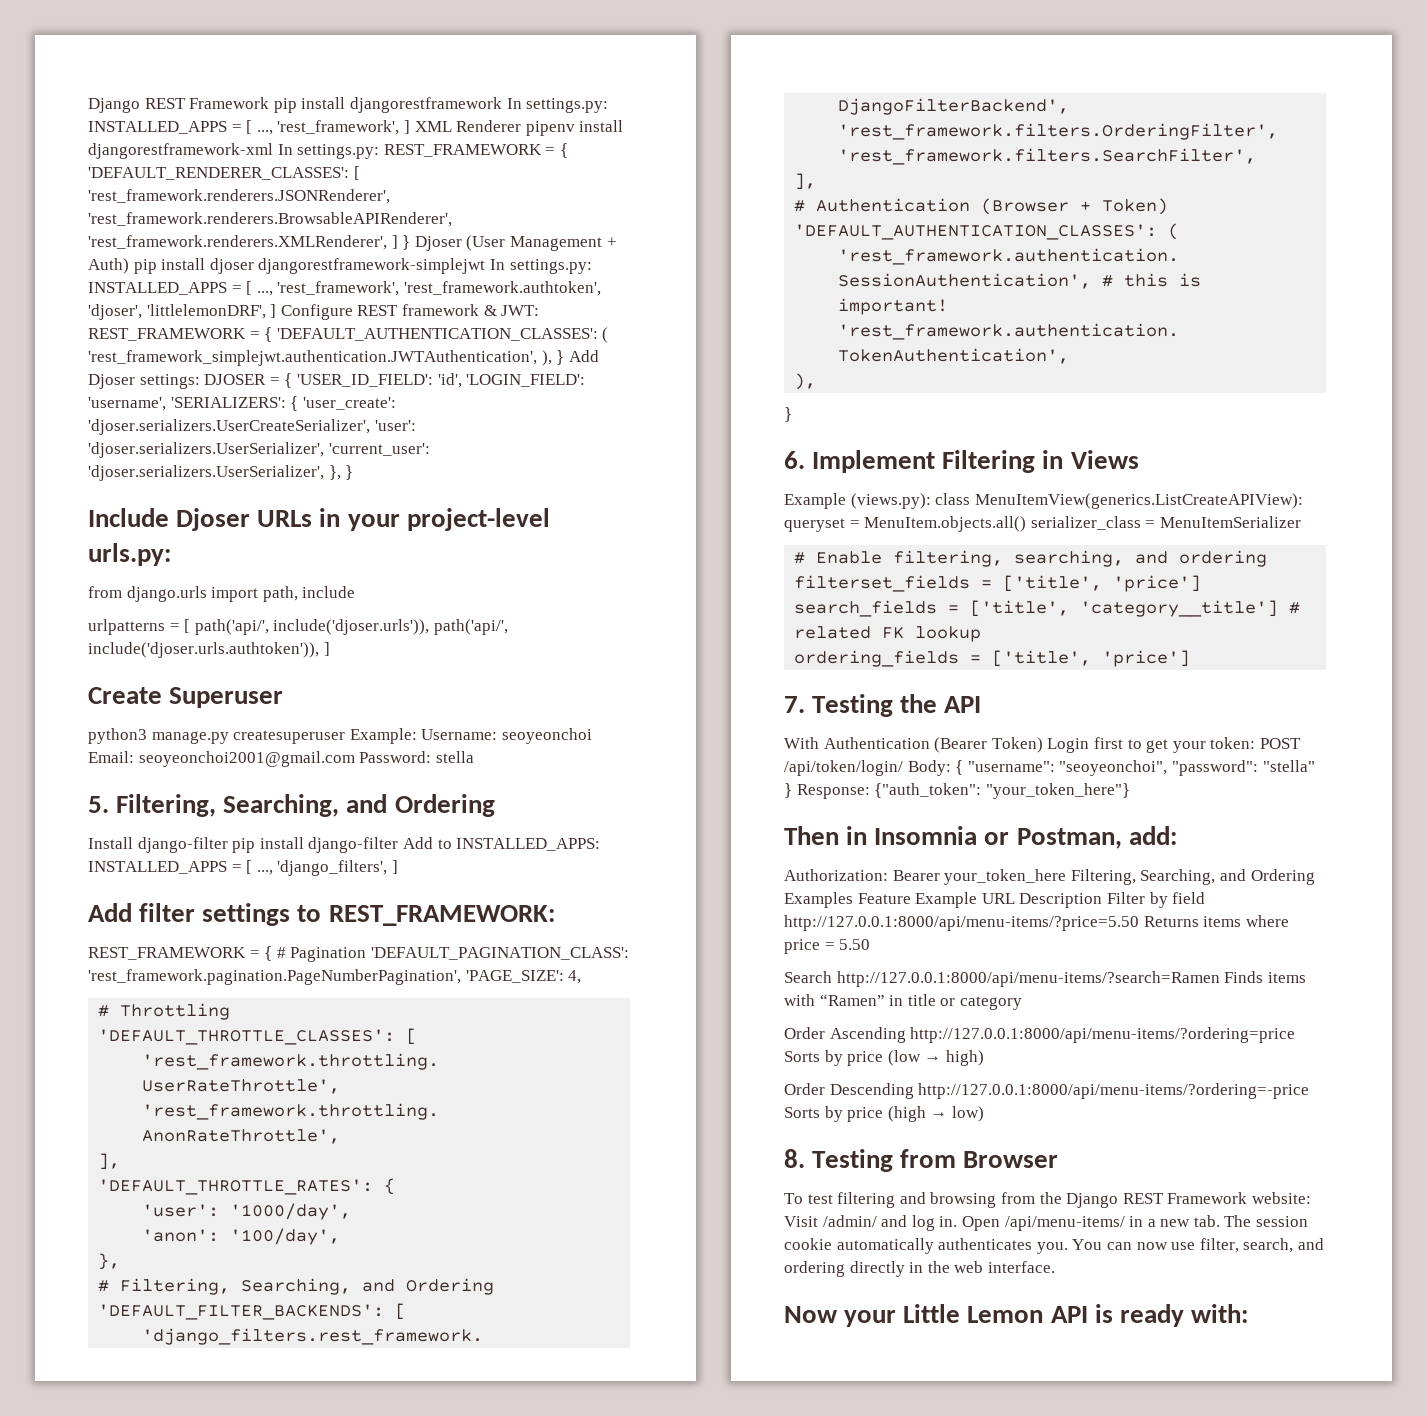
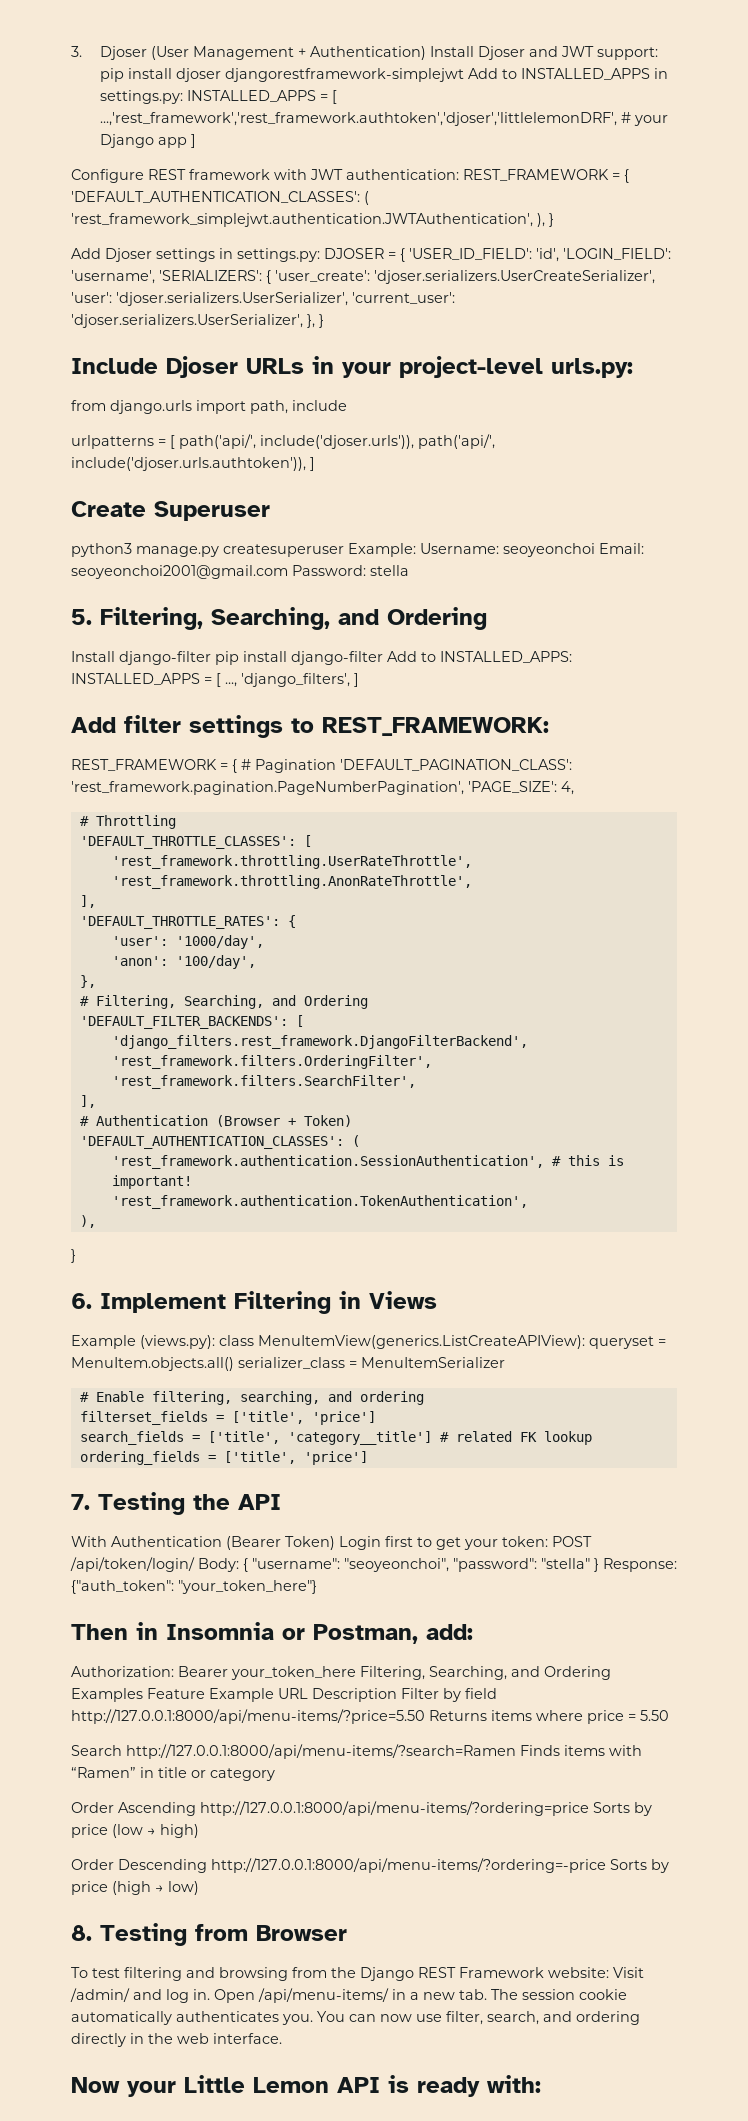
- Django REST Framework pip install djangorestframework In settings.py: INSTALLED_APPS = [ ..., 'rest_framework', ] XML Renderer pipenv install djangorestframework-xml In settings.py: REST_FRAMEWORK = { 'DEFAULT_RENDERER_CLASSES': [ 'rest_framework.renderers.JSONRenderer', 'rest_framework.renderers.BrowsableAPIRenderer', 'rest_framework.renderers.XMLRenderer', ] } Djoser (User Management + Auth) pip install djoser djangorestframework-simplejwt In settings.py: INSTALLED_APPS = [ ..., 'rest_framework', 'rest_framework.authtoken', 'djoser', 'littlelemonDRF', ] Configure REST framework & JWT: REST_FRAMEWORK = { 'DEFAULT_AUTHENTICATION_CLASSES': ( 'rest_framework_simplejwt.authentication.JWTAuthentication', ), } Add Djoser settings: DJOSER = { 'USER_ID_FIELD': 'id', 'LOGIN_FIELD': 'username', 'SERIALIZERS': { 'user_create': 'djoser.serializers.UserCreateSerializer', 'user': 'djoser.serializers.UserSerializer', 'current_user': 'djoser.serializers.UserSerializer', }, }
+ 3. Djoser (User Management + Authentication) Install Djoser and JWT support: pip install djoser djangorestframework-simplejwt Add to INSTALLED_APPS in settings.py: INSTALLED_APPS = [ ...,'rest_framework','rest_framework.authtoken','djoser','littlelemonDRF', # your Django app ]
+ Configure REST framework with JWT authentication: REST_FRAMEWORK = { 'DEFAULT_AUTHENTICATION_CLASSES': ( 'rest_framework_simplejwt.authentication.JWTAuthentication', ), }
+ Add Djoser settings in settings.py: DJOSER = { 'USER_ID_FIELD': 'id', 'LOGIN_FIELD': 'username', 'SERIALIZERS': { 'user_create': 'djoser.serializers.UserCreateSerializer', 'user': 'djoser.serializers.UserSerializer', 'current_user': 'djoser.serializers.UserSerializer', }, }

